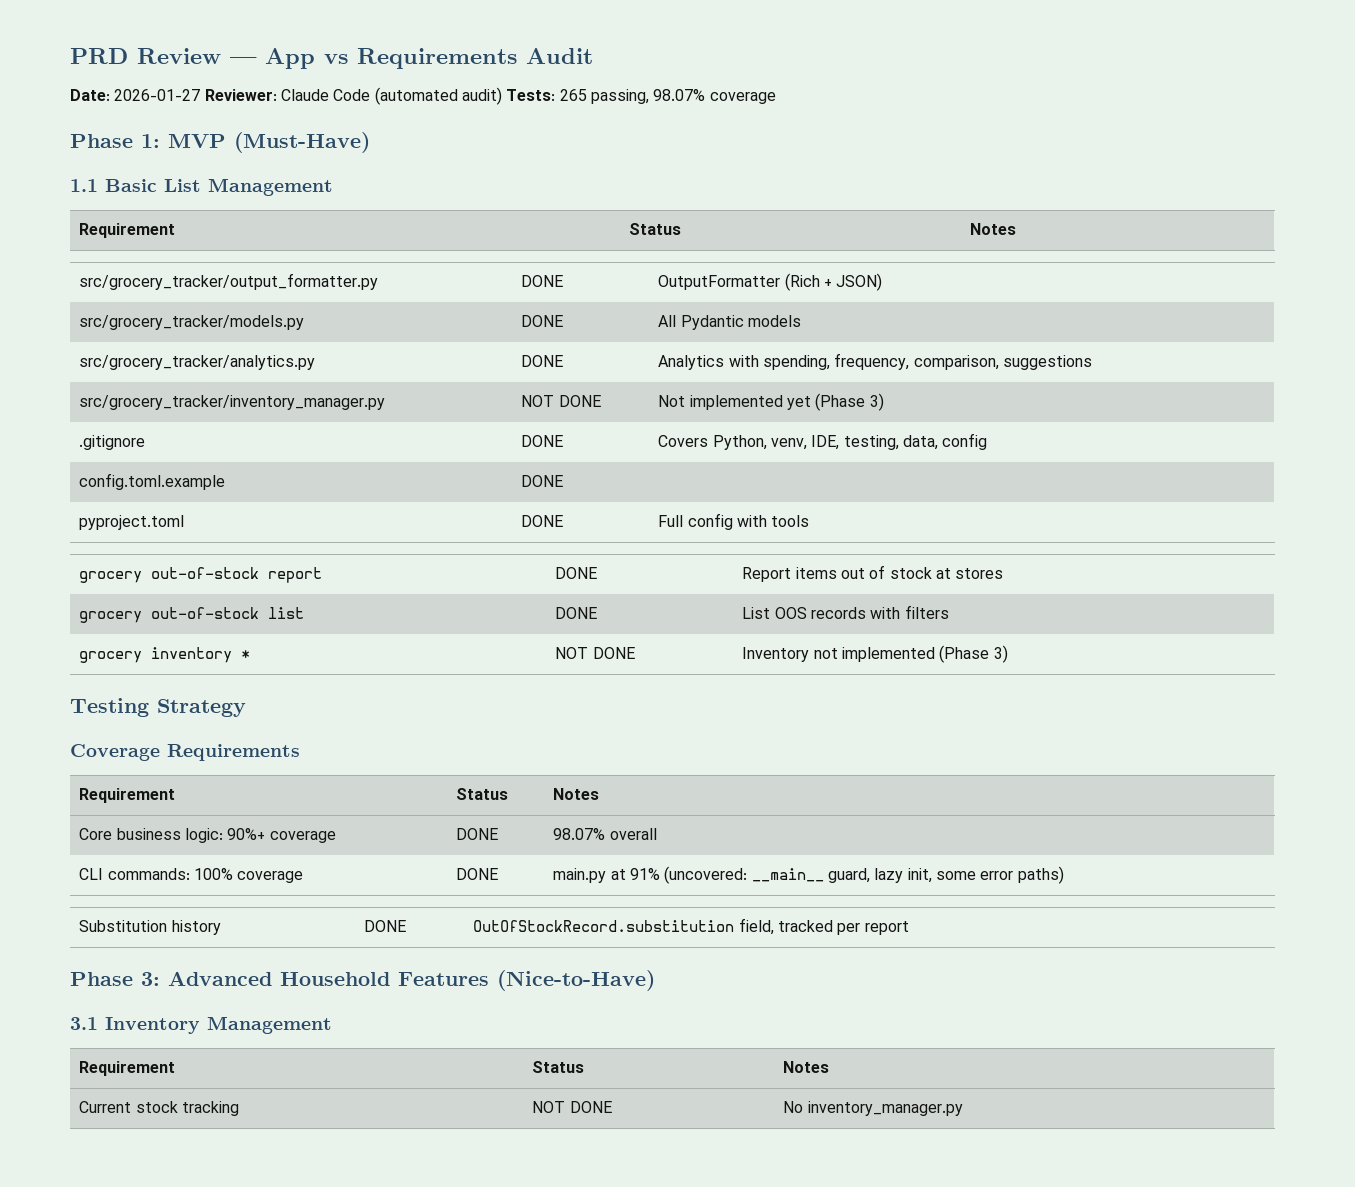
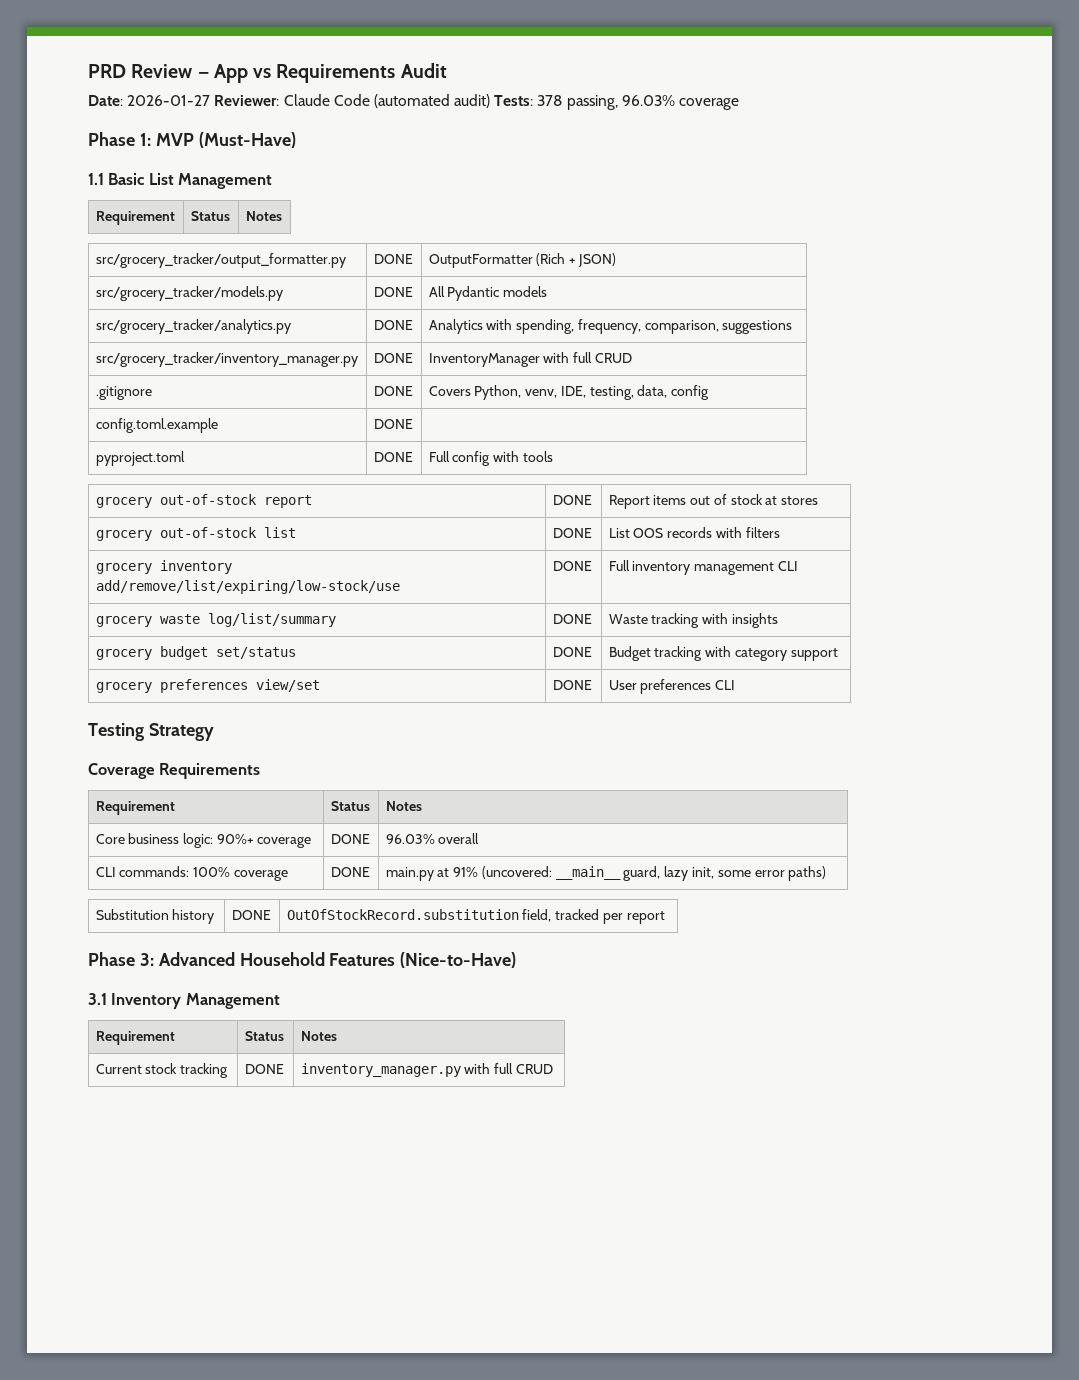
- Date: 2026-01-27 Reviewer: Claude Code (automated audit) Tests: 265 passing, 98.07% coverage
+ Date: 2026-01-27 Reviewer: Claude Code (automated audit) Tests: 378 passing, 96.03% coverage
- src/grocery_tracker/inventory_manager.py | NOT DONE | Not implemented yet (Phase 3)
+ src/grocery_tracker/inventory_manager.py | DONE | InventoryManager with full CRUD
- grocery inventory * | NOT DONE | Inventory not implemented (Phase 3)
+ grocery inventory add/remove/list/expiring/low-stock/use | DONE | Full inventory management CLI
+ grocery waste log/list/summary | DONE | Waste tracking with insights
+ grocery budget set/status | DONE | Budget tracking with category support
+ grocery preferences view/set | DONE | User preferences CLI
- Core business logic: 90%+ coverage | DONE | 98.07% overall
+ Core business logic: 90%+ coverage | DONE | 96.03% overall
- Current stock tracking | NOT DONE | No inventory_manager.py
+ Current stock tracking | DONE | inventory_manager.py with full CRUD

